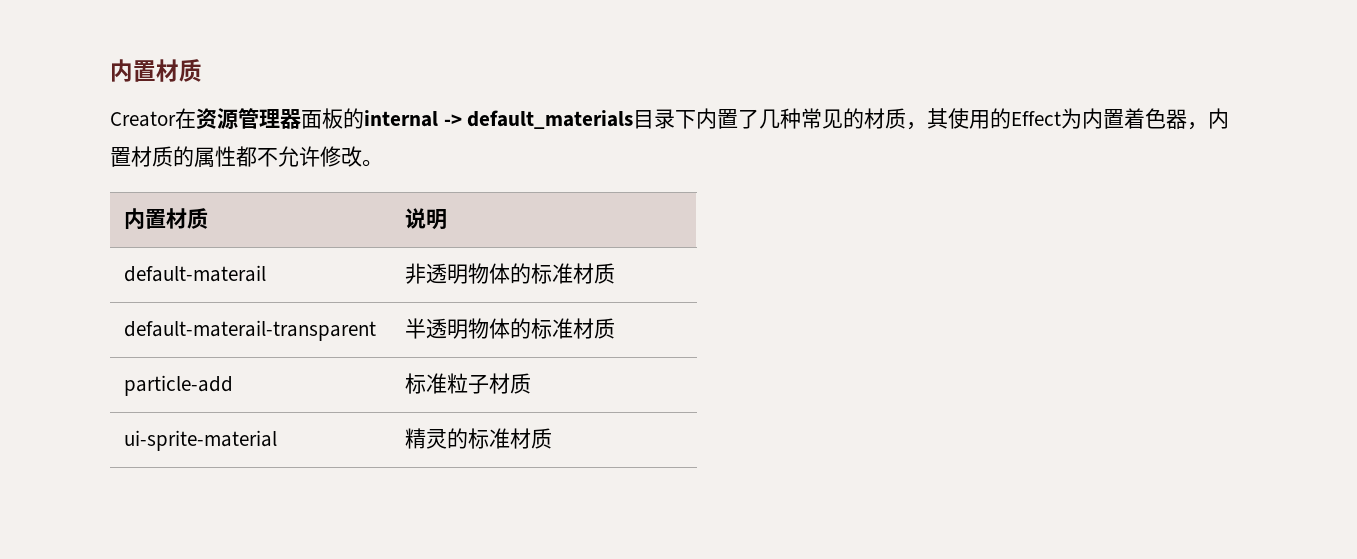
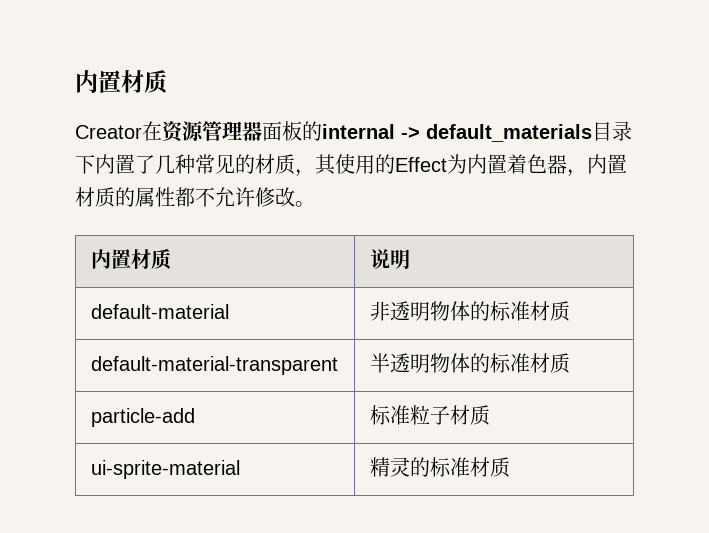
- default-materail | 非透明物体的标准材质
+ default-material | 非透明物体的标准材质
- default-materail-transparent | 半透明物体的标准材质
+ default-material-transparent | 半透明物体的标准材质

